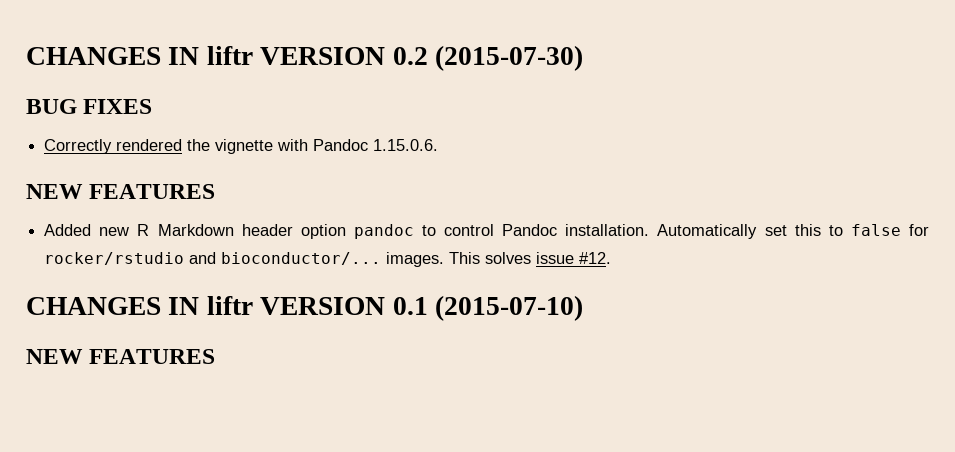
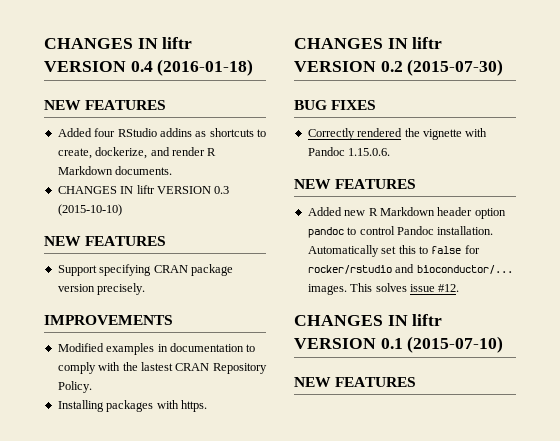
+ CHANGES IN liftr VERSION 0.4 (2016-01-18)
+ NEW FEATURES
+ Added four RStudio addins as shortcuts to create, dockerize, and render R Markdown documents.
+ CHANGES IN liftr VERSION 0.3 (2015-10-10)
+ NEW FEATURES
+ Support specifying CRAN package version precisely.
+ IMPROVEMENTS
+ Modified examples in documentation to comply with the lastest CRAN Repository Policy.
+ Installing packages with https.

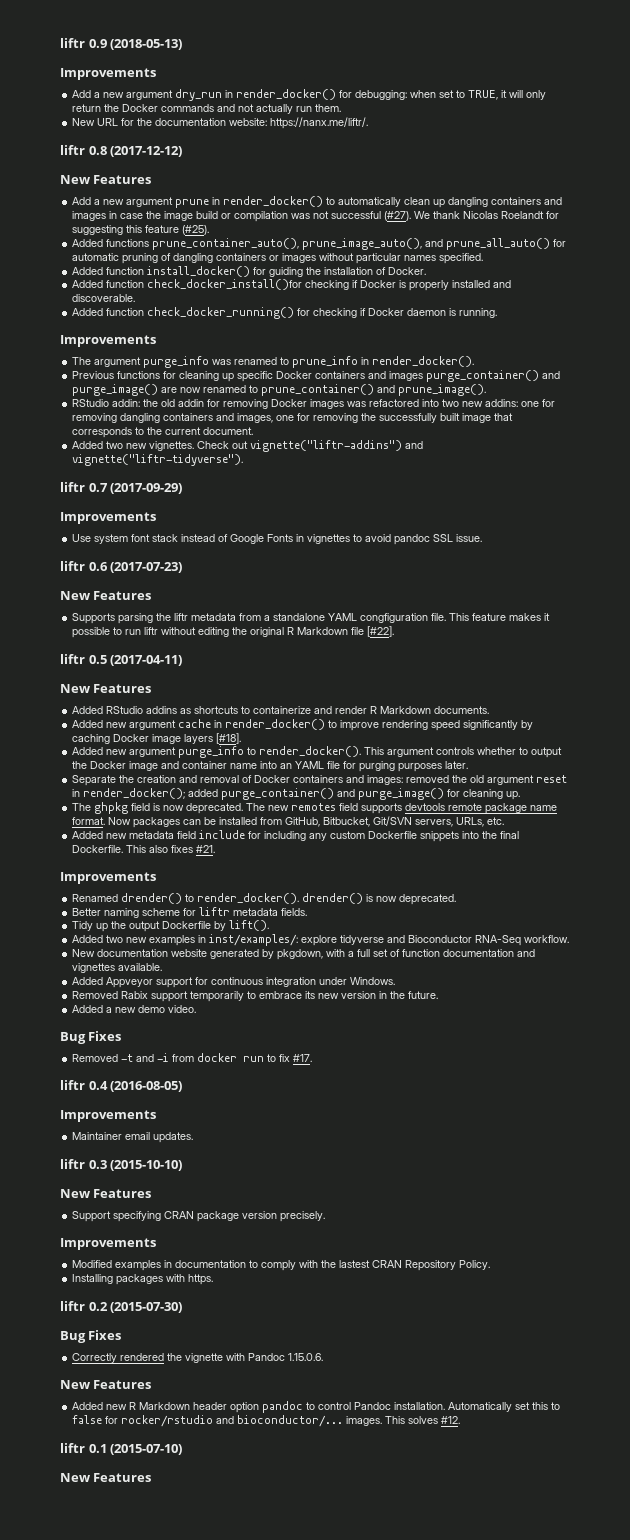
- CHANGES IN liftr VERSION 0.4 (2016-01-18)
- NEW FEATURES
- Added four RStudio addins as shortcuts to create, dockerize, and render R Markdown documents.
+ liftr 0.9 (2018-05-13)
+ Improvements
+ Add a new argument dry_run in render_docker() for debugging: when set to TRUE, it will only return the Docker commands and not actually run them.
+ New URL for the documentation website: https://nanx.me/liftr/.
+ liftr 0.8 (2017-12-12)
+ New Features
+ Add a new argument prune in render_docker() to automatically clean up dangling containers and images in case the image build or compilation was not successful (#27). We thank Nicolas Roelandt for suggesting this feature (#25).
+ Added functions prune_container_auto(), prune_image_auto(), and prune_all_auto() for automatic pruning of dangling containers or images without particular names specified.
+ Added function install_docker() for guiding the installation of Docker.
+ Added function check_docker_install()for checking if Docker is properly installed and discoverable.
+ Added function check_docker_running() for checking if Docker daemon is running.
+ Improvements
+ The argument purge_info was renamed to prune_info in render_docker().
+ Previous functions for cleaning up specific Docker containers and images purge_container() and purge_image() are now renamed to prune_container() and prune_image().
+ RStudio addin: the old addin for removing Docker images was refactored into two new addins: one for removing dangling containers and images, one for removing the successfully built image that corresponds to the current document.
+ Added two new vignettes. Check out vignette("liftr-addins") and vignette("liftr-tidyverse").
+ liftr 0.7 (2017-09-29)
+ Improvements
+ Use system font stack instead of Google Fonts in vignettes to avoid pandoc SSL issue.
+ liftr 0.6 (2017-07-23)
+ New Features
+ Supports parsing the liftr metadata from a standalone YAML congfiguration file. This feature makes it possible to run liftr without editing the original R Markdown file [#22].
+ liftr 0.5 (2017-04-11)
+ New Features
+ Added RStudio addins as shortcuts to containerize and render R Markdown documents.
- CHANGES IN liftr VERSION 0.3 (2015-10-10)
- NEW FEATURES
+ Added new argument cache in render_docker() to improve rendering speed significantly by caching Docker image layers [#18].
+ Added new argument purge_info to render_docker(). This argument controls whether to output the Docker image and container name into an YAML file for purging purposes later.
+ Separate the creation and removal of Docker containers and images: removed the old argument reset in render_docker(); added purge_container() and purge_image() for cleaning up.
+ The ghpkg field is now deprecated. The new remotes field supports devtools remote package name format. Now packages can be installed from GitHub, Bitbucket, Git/SVN servers, URLs, etc.
+ Added new metadata field include for including any custom Dockerfile snippets into the final Dockerfile. This also fixes #21.
+ Improvements
+ Renamed drender() to render_docker(). drender() is now deprecated.
+ Better naming scheme for liftr metadata fields.
+ Tidy up the output Dockerfile by lift().
+ Added two new examples in inst/examples/: explore tidyverse and Bioconductor RNA-Seq workflow.
+ New documentation website generated by pkgdown, with a full set of function documentation and vignettes available.
+ Added Appveyor support for continuous integration under Windows.
+ Removed Rabix support temporarily to embrace its new version in the future.
+ Added a new demo video.
+ Bug Fixes
+ Removed -t and -i from docker run to fix #17.
+ liftr 0.4 (2016-08-05)
+ Improvements
+ Maintainer email updates.
+ liftr 0.3 (2015-10-10)
+ New Features
  Support specifying CRAN package version precisely.
- IMPROVEMENTS
+ Improvements
- CHANGES IN liftr VERSION 0.2 (2015-07-30)
- BUG FIXES
+ liftr 0.2 (2015-07-30)
+ Bug Fixes
  Correctly rendered the vignette with Pandoc 1.15.0.6.
- NEW FEATURES
+ New Features
- This solves issue #12.
+ This solves #12.
- CHANGES IN liftr VERSION 0.1 (2015-07-10)
- NEW FEATURES
+ liftr 0.1 (2015-07-10)
+ New Features

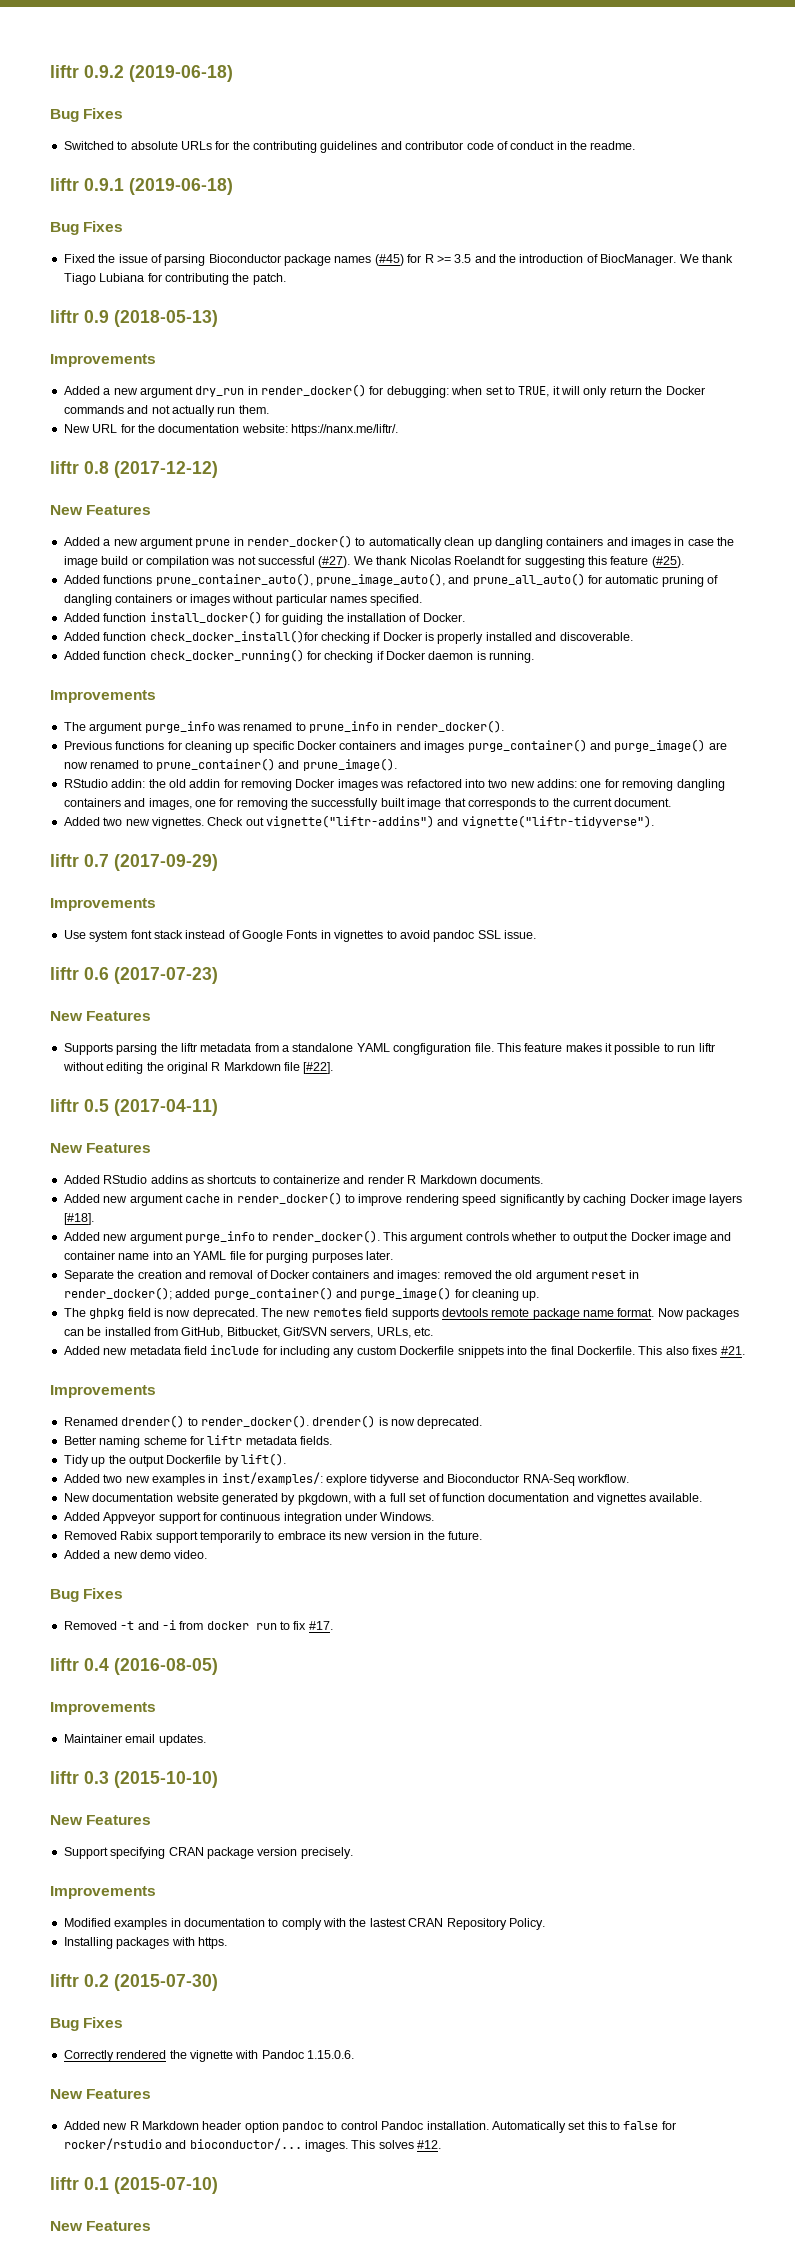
+ liftr 0.9.2 (2019-06-18)
+ Bug Fixes
+ Switched to absolute URLs for the contributing guidelines and contributor code of conduct in the readme.
+ liftr 0.9.1 (2019-06-18)
+ Bug Fixes
+ Fixed the issue of parsing Bioconductor package names (#45) for R >= 3.5 and the introduction of BiocManager. We thank Tiago Lubiana for contributing the patch.
- Add a new argument dry_run in render_docker() for debugging: when set to TRUE, it will only return the Docker commands and not actually run them.
+ Added a new argument dry_run in render_docker() for debugging: when set to TRUE, it will only return the Docker commands and not actually run them.
- Add a new argument prune in render_docker() to automatically clean up dangling containers and images in case the image build or compilation was not successful (#27).
+ Added a new argument prune in render_docker() to automatically clean up dangling containers and images in case the image build or compilation was not successful (#27).

